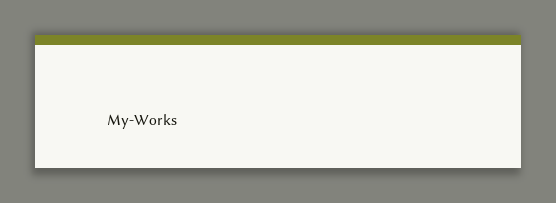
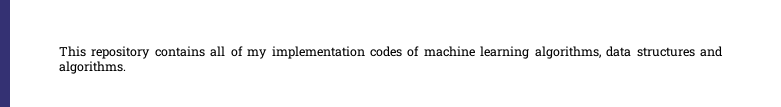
- My-Works
+ This repository contains all of my implementation codes of machine learning algorithms, data structures and algorithms.

